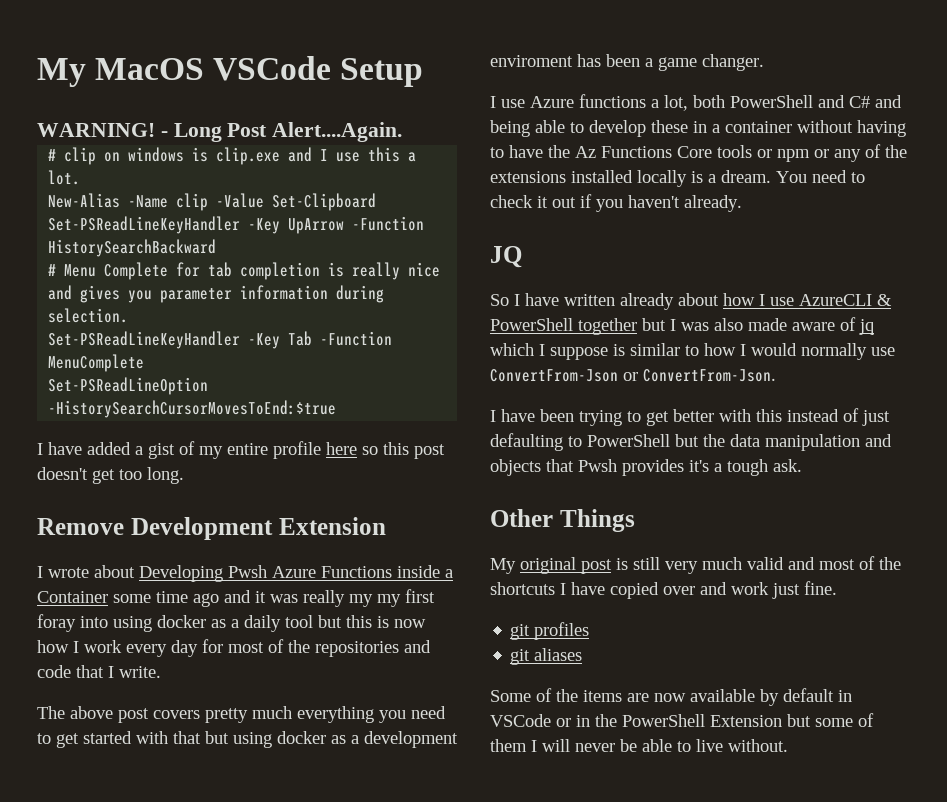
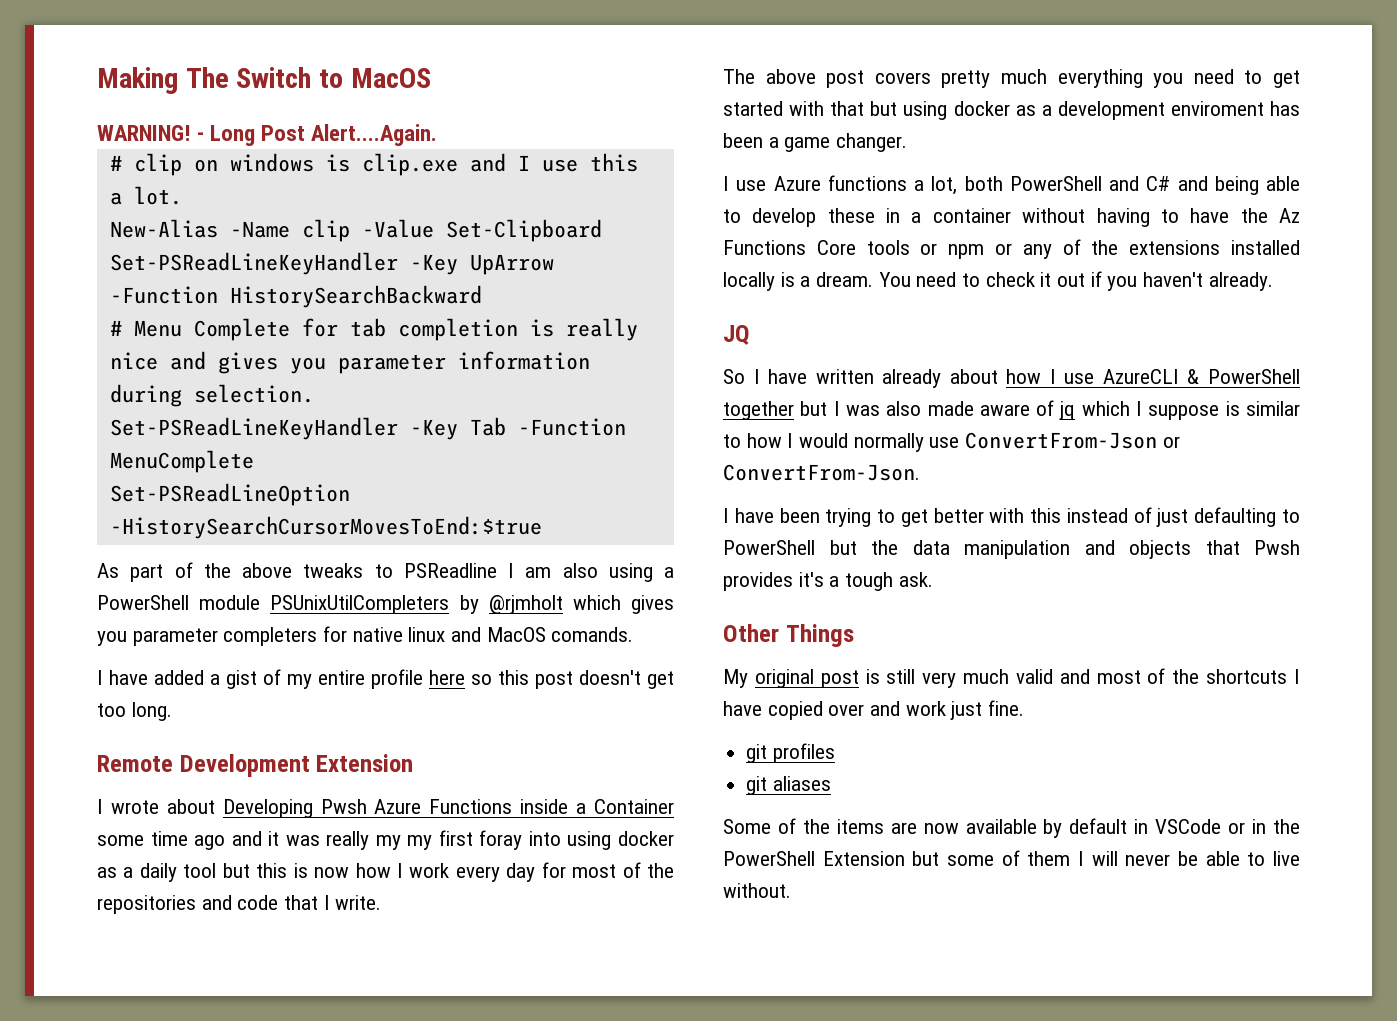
- My MacOS VSCode Setup
+ Making The Switch to MacOS
+ As part of the above tweaks to PSReadline I am also using a PowerShell module PSUnixUtilCompleters by @rjmholt which gives you parameter completers for native linux and MacOS comands.
- Remove Development Extension
+ Remote Development Extension

